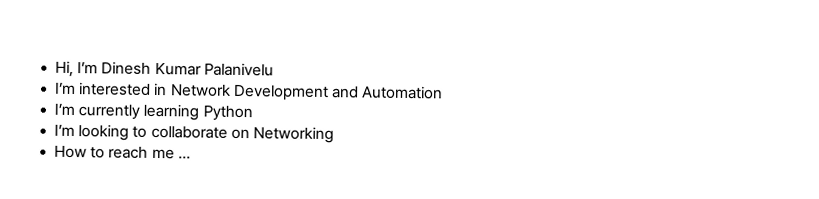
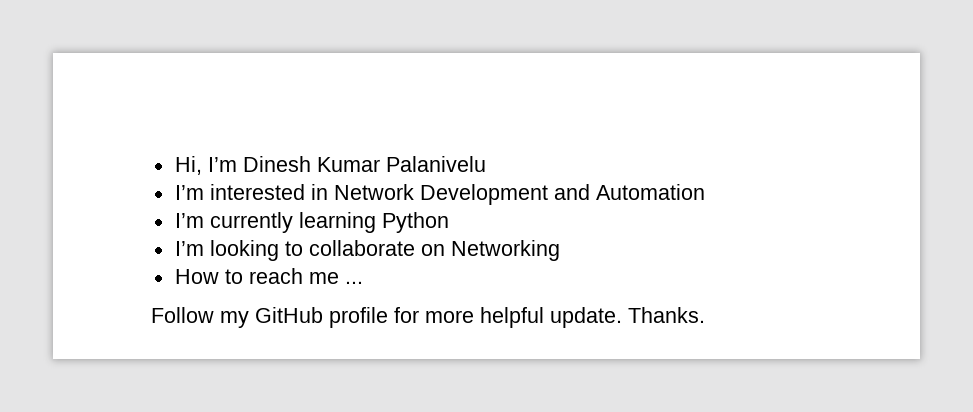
+ Follow my GitHub profile for more helpful update. Thanks.

